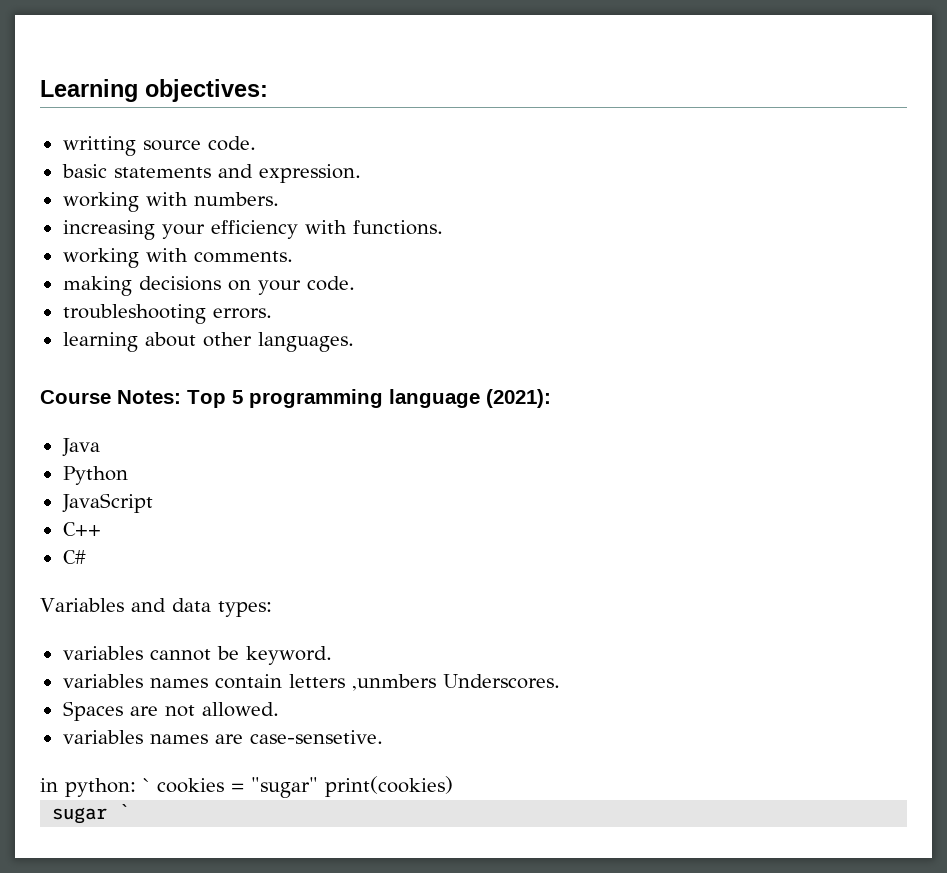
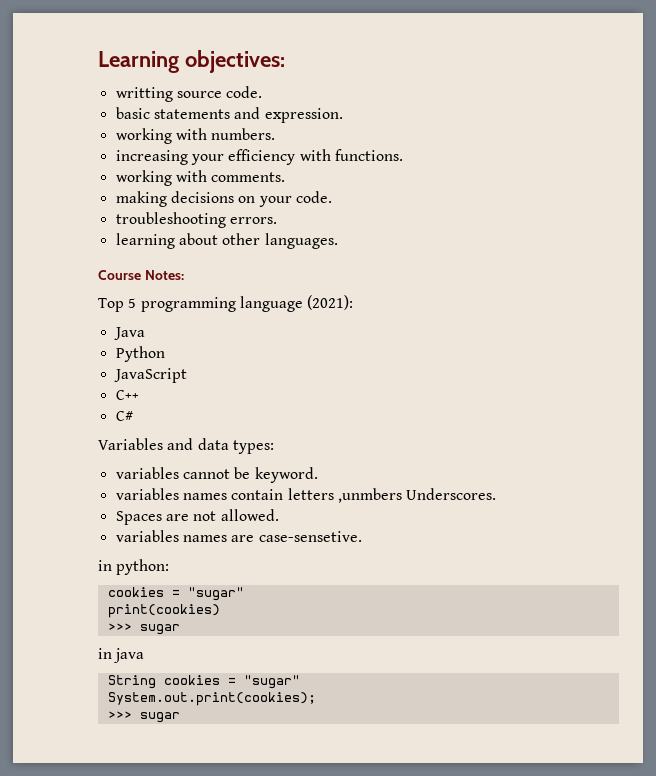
- Course Notes: Top 5 programming language (2021):
+ Course Notes:
+ Top 5 programming language (2021):
- in python: ` cookies = "sugar" print(cookies)
- sugar `
+ in python:
+ cookies = "sugar"
+ print(cookies)
+ >>> sugar
+ in java
+ String cookies = "sugar"
+ System.out.print(cookies);
+ >>> sugar

